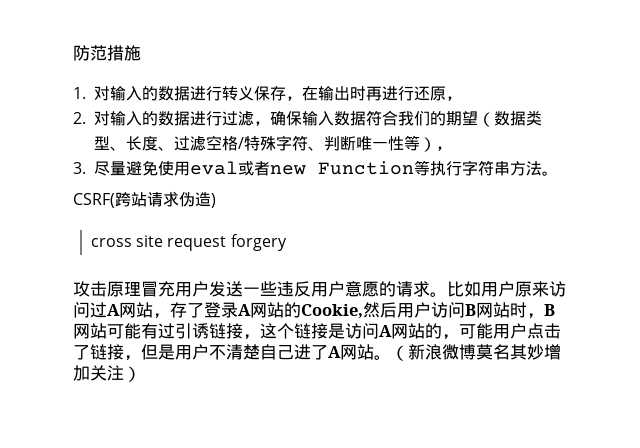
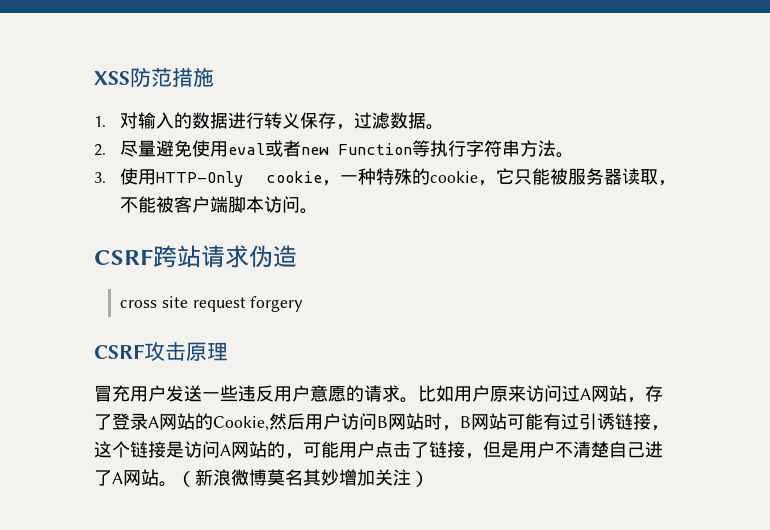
- 防范措施
+ XSS防范措施
- 1.对输入的数据进行转义保存，在输出时再进行还原，
- 2.对输入的数据进行过滤，确保输入数据符合我们的期望（数据类型、长度、过滤空格/特殊字符、判断唯一性等），
- 3.尽量避免使用eval或者new Function等执行字符串方法。
+ 1.对输入的数据进行转义保存，过滤数据。
+ 2.尽量避免使用eval或者new Function等执行字符串方法。
- CSRF(跨站请求伪造)
+ 3.使用HTTP-Only cookie，一种特殊的cookie，它只能被服务器读取，不能被客户端脚本访问。
+ CSRF跨站请求伪造
- 攻击原理冒充用户发送一些违反用户意愿的请求。
+ CSRF攻击原理
+ 冒充用户发送一些违反用户意愿的请求。

